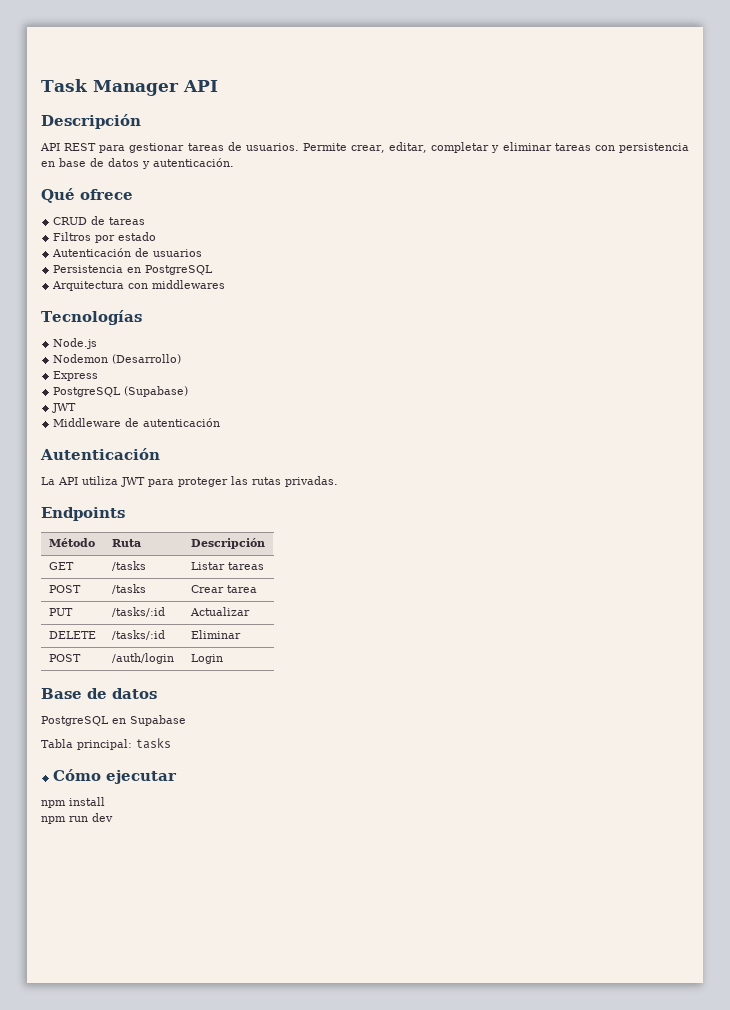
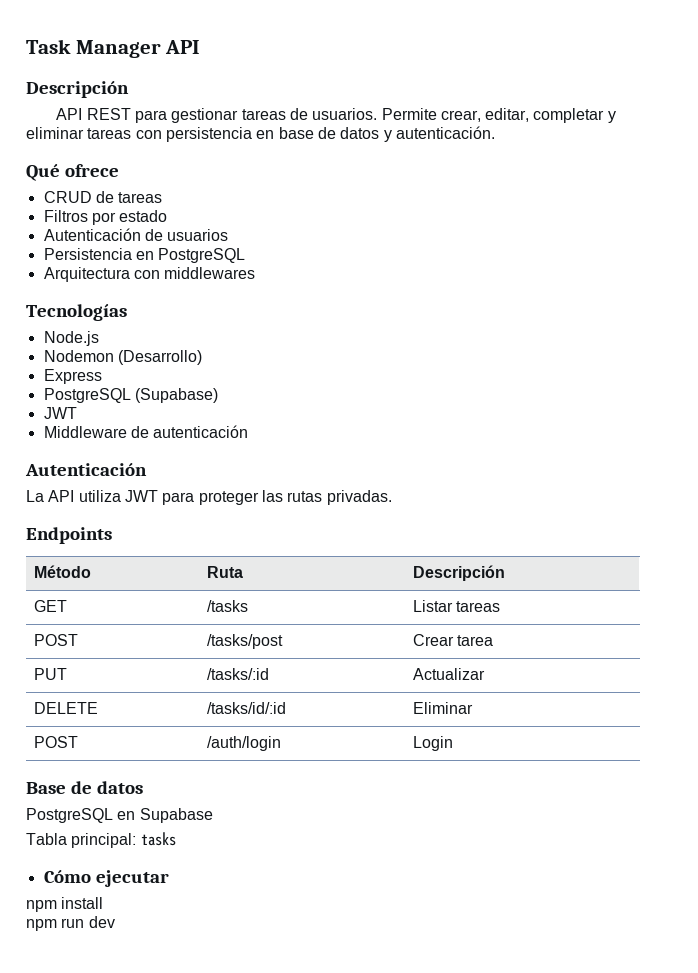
- POST | /tasks | Crear tarea
+ POST | /tasks/post | Crear tarea
- DELETE | /tasks/:id | Eliminar
+ DELETE | /tasks/id/:id | Eliminar

